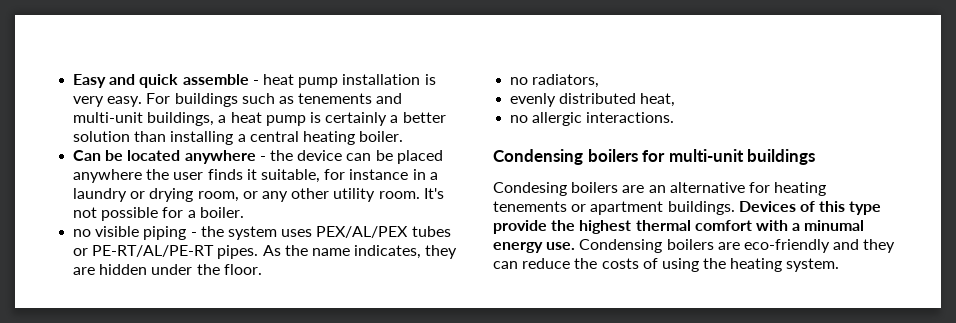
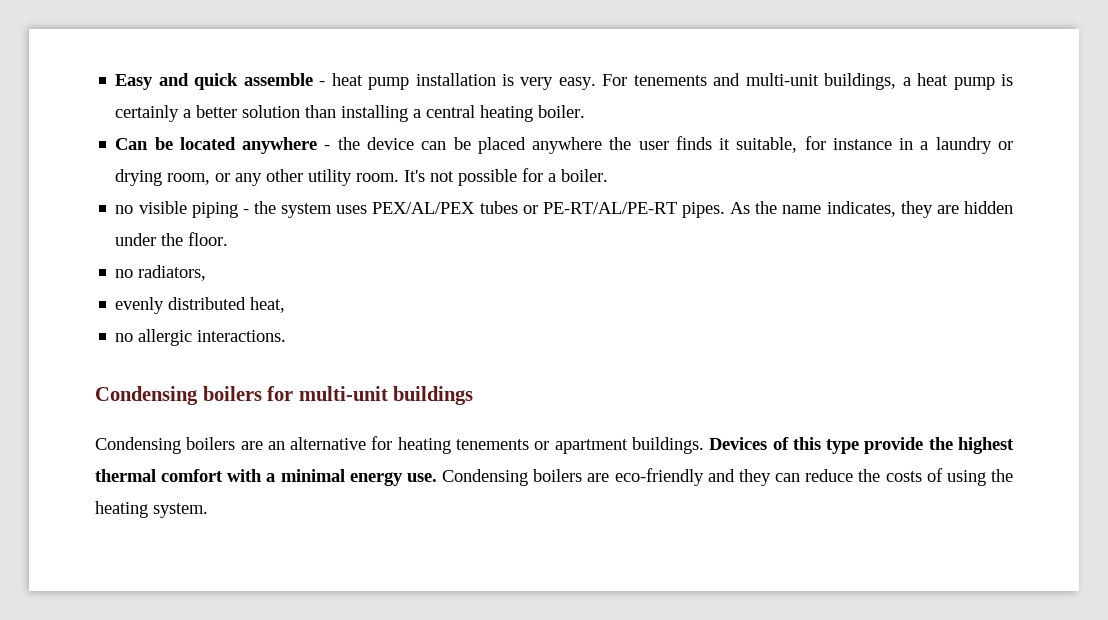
- For buildings such as tenements and multi-unit buildings, a heat pump is certainly a better solution than installing a central heating boiler.
+ For tenements and multi-unit buildings, a heat pump is certainly a better solution than installing a central heating boiler.
- Condesing boilers are an alternative for heating tenements or apartment buildings.
+ Condensing boilers are an alternative for heating tenements or apartment buildings.
- Devices of this type provide the highest thermal comfort with a minumal energy use.
+ Devices of this type provide the highest thermal comfort with a minimal energy use.

